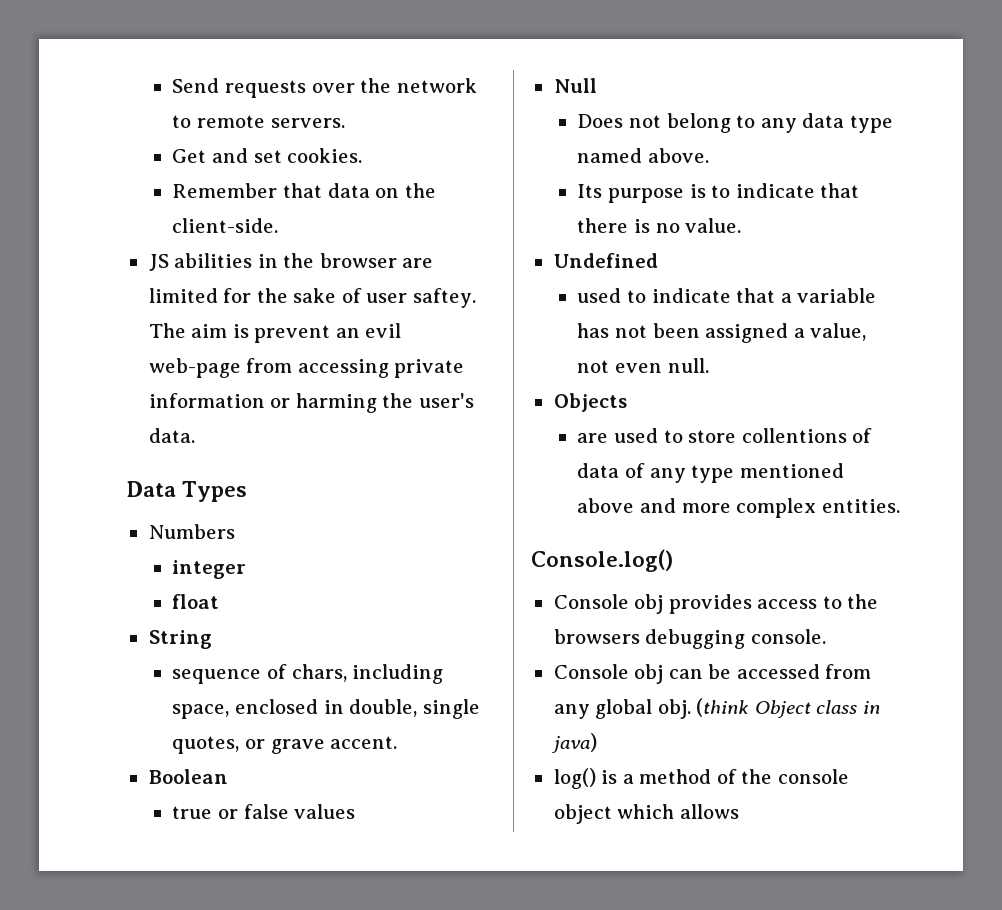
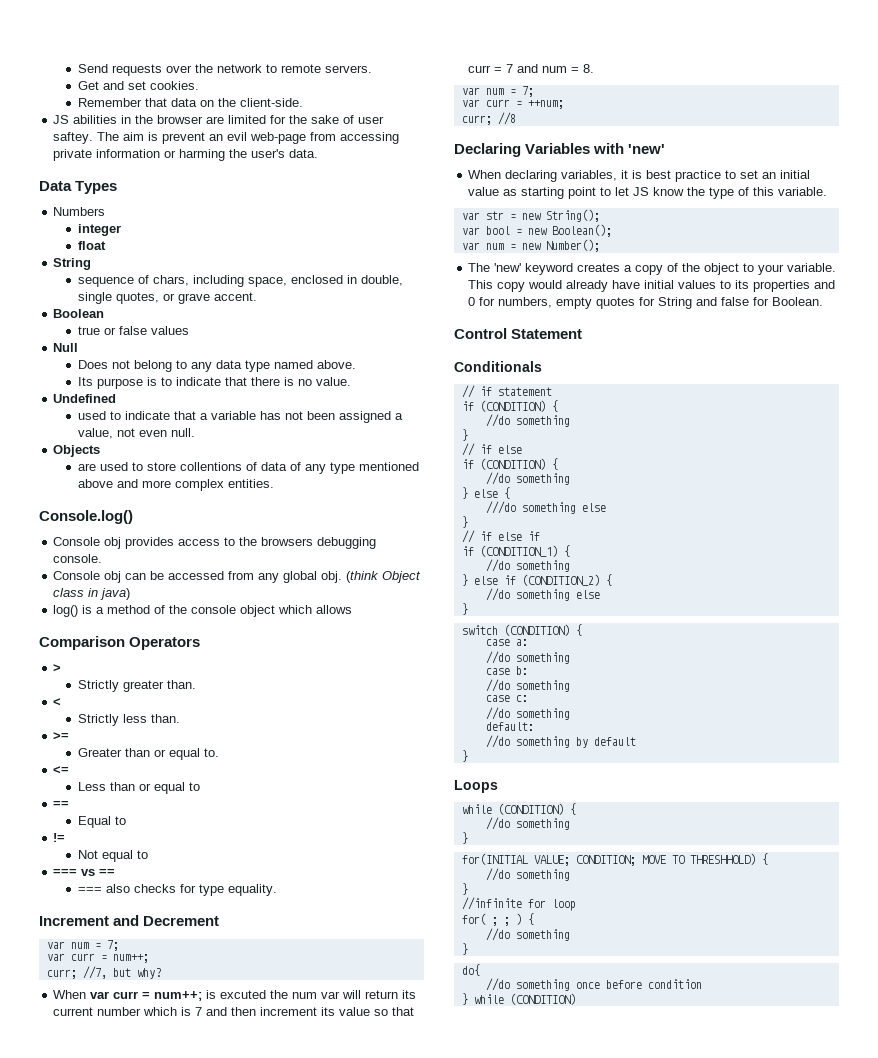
+ Comparison Operators
+ >
+ Strictly greater than.
+ <
+ Strictly less than.
+ >=
+ Greater than or equal to.
+ <=
+ Less than or equal to
+ ==
+ Equal to
+ !=
+ Not equal to
+ === vs ==
+ === also checks for type equality.
+ Increment and Decrement
+ var num = 7;
+ var curr = num++;
+ curr; //7, but why?
+ When var curr = num++; is excuted the num var will return its current number which is 7 and then increment its value so that curr = 7 and num = 8.
+ var num = 7;
+ var curr = ++num;
+ curr; //8
+ Declaring Variables with 'new'
+ When declaring variables, it is best practice to set an initial value as starting point to let JS know the type of this variable.
+ var str = new String();
+ var bool = new Boolean();
+ var num = new Number();
+ The 'new' keyword creates a copy of the object to your variable. This copy would already have initial values to its properties and 0 for numbers, empty quotes for String and false for Boolean.
+ Control Statement
+ Conditionals
+ // if statement
+ if (CONDITION) {
+ //do something
+ }
+ // if else
+ if (CONDITION) {
+ //do something
+ } else {
+ ///do something else
+ }
+ // if else if
+ if (CONDITION_1) {
+ //do something
+ } else if (CONDITION_2) {
+ //do something else
+ }
+ switch (CONDITION) {
+ case a:
+ //do something
+ case b:
+ //do something
+ case c:
+ //do something
+ default:
+ //do something by default
+ }
+ Loops
+ while (CONDITION) {
+ //do something
+ }
+ for(INITIAL VALUE; CONDITION; MOVE TO THRESHHOLD) {
+ //do something
+ }
+ //infinite for loop
+ for( ; ; ) {
+ //do something
+ }
+ do{
+ //do something once before condition
+ } while (CONDITION)

